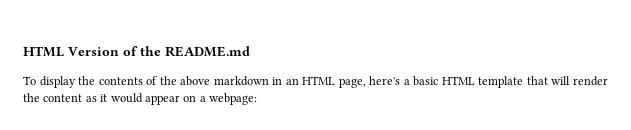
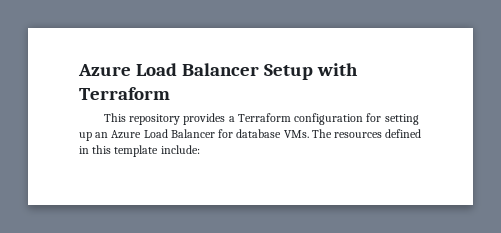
- HTML Version of the README.md
- To display the contents of the above markdown in an HTML page, here's a basic HTML template that will render the content as it would appear on a webpage:
+ Azure Load Balancer Setup with Terraform
+ This repository provides a Terraform configuration for setting up an Azure Load Balancer for database VMs. The resources defined in this template include:

